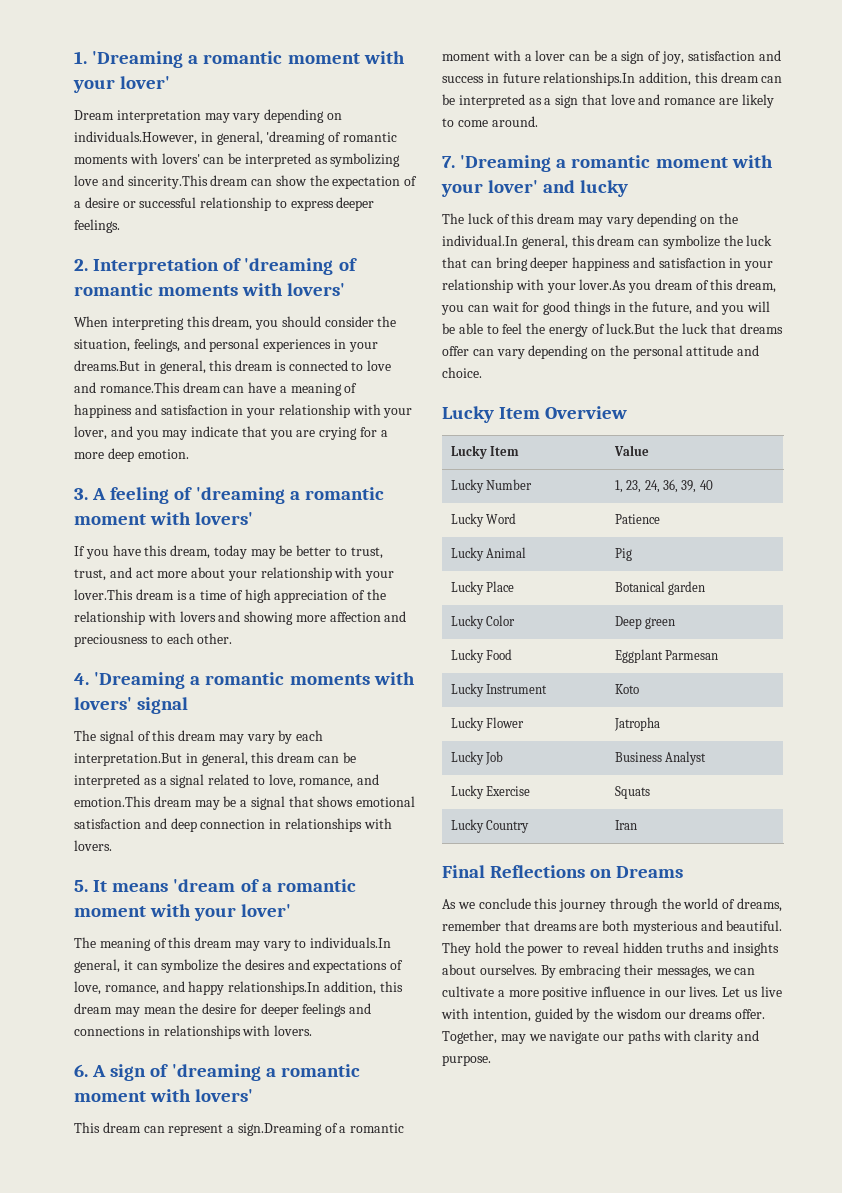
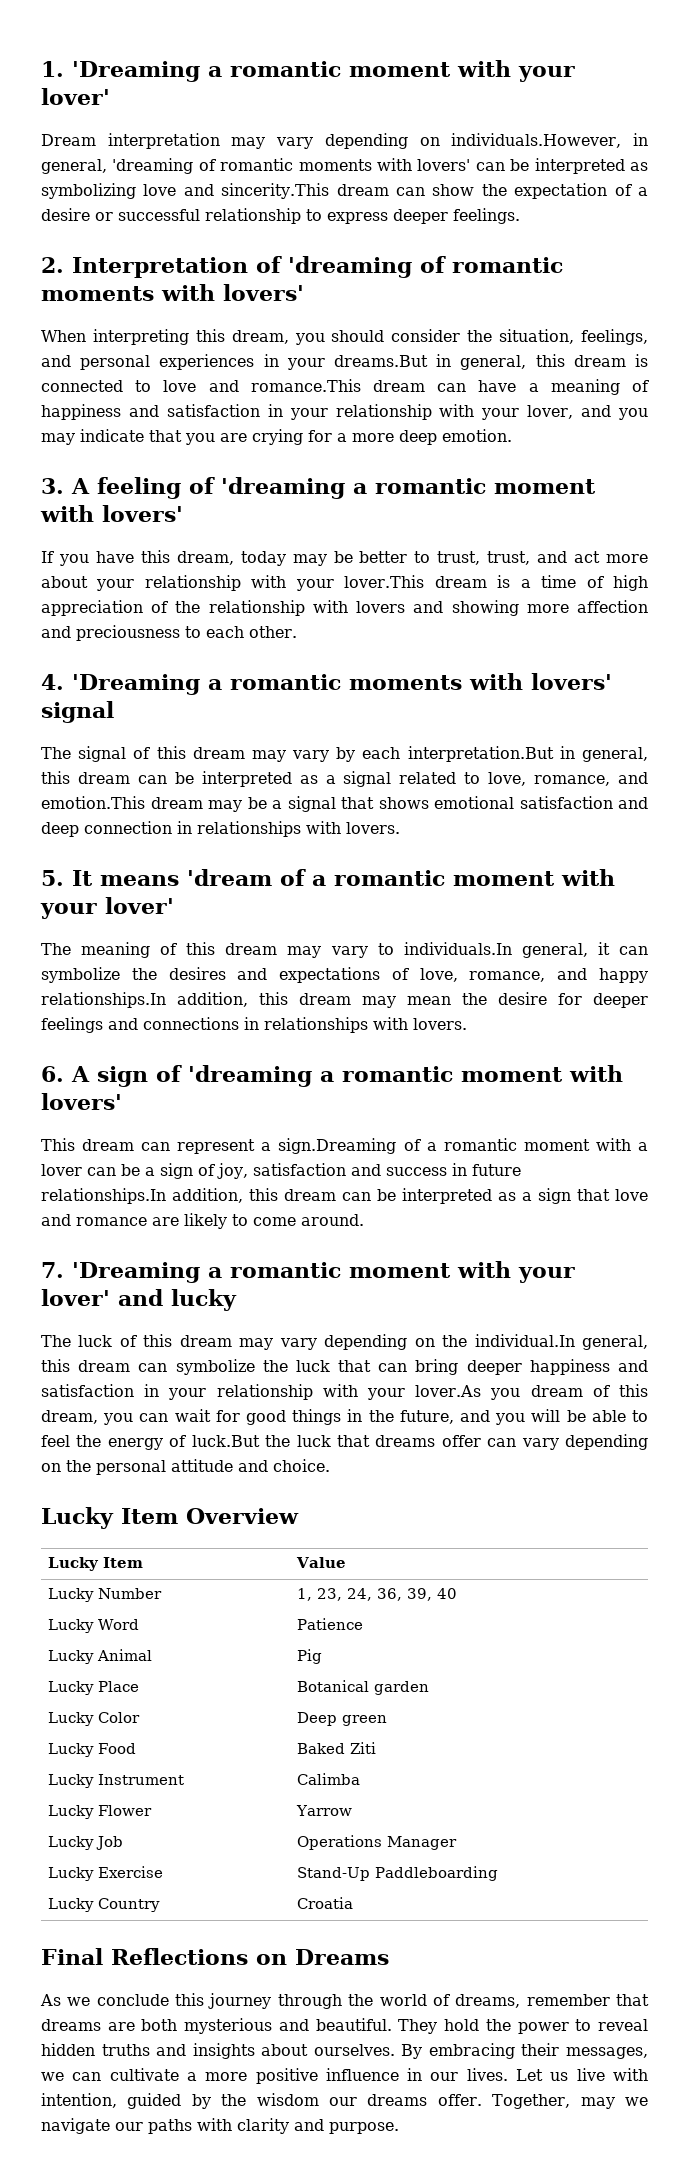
- Lucky Food | Eggplant Parmesan
+ Lucky Food | Baked Ziti
- Lucky Instrument | Koto
+ Lucky Instrument | Calimba
- Lucky Flower | Jatropha
+ Lucky Flower | Yarrow
- Lucky Job | Business Analyst
+ Lucky Job | Operations Manager
- Lucky Exercise | Squats
+ Lucky Exercise | Stand-Up Paddleboarding
- Lucky Country | Iran
+ Lucky Country | Croatia

